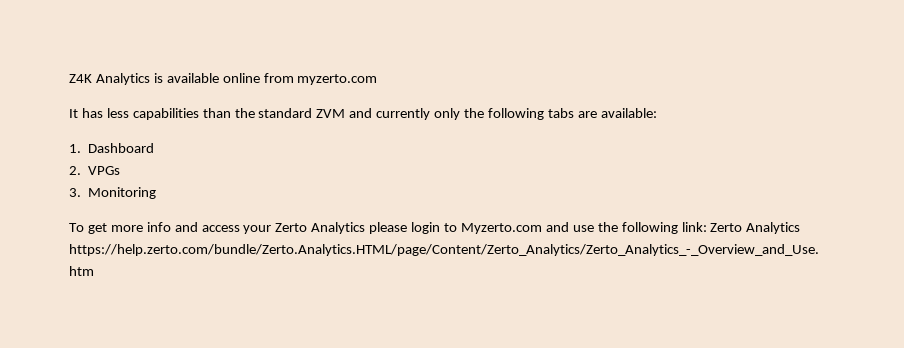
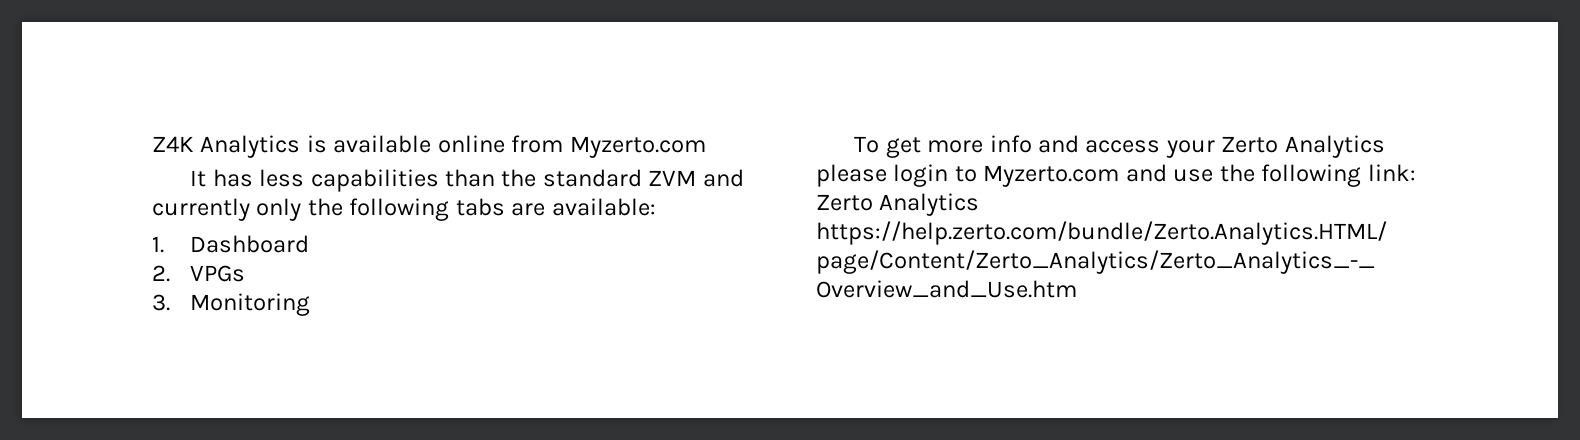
- Z4K Analytics is available online from myzerto.com
+ Z4K Analytics is available online from Myzerto.com

